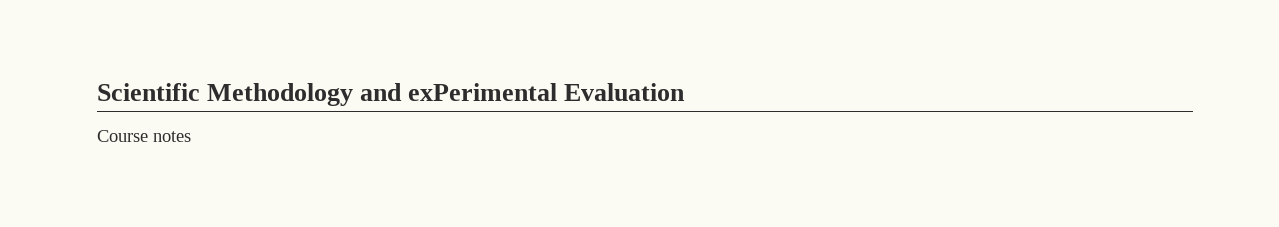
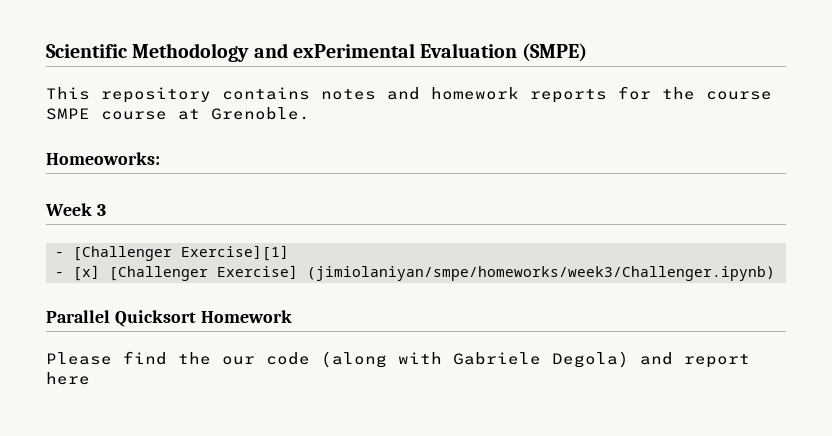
- Scientific Methodology and exPerimental Evaluation
- Course notes
+ Scientific Methodology and exPerimental Evaluation (SMPE)
+ This repository contains notes and homework reports for the course SMPE course at Grenoble.
+ Homeoworks:
+ Week 3
+ - [Challenger Exercise][1]
+ - [x] [Challenger Exercise] (jimiolaniyan/smpe/homeworks/week3/Challenger.ipynb)
+ Parallel Quicksort Homework
+ Please find the our code (along with Gabriele Degola) and report here

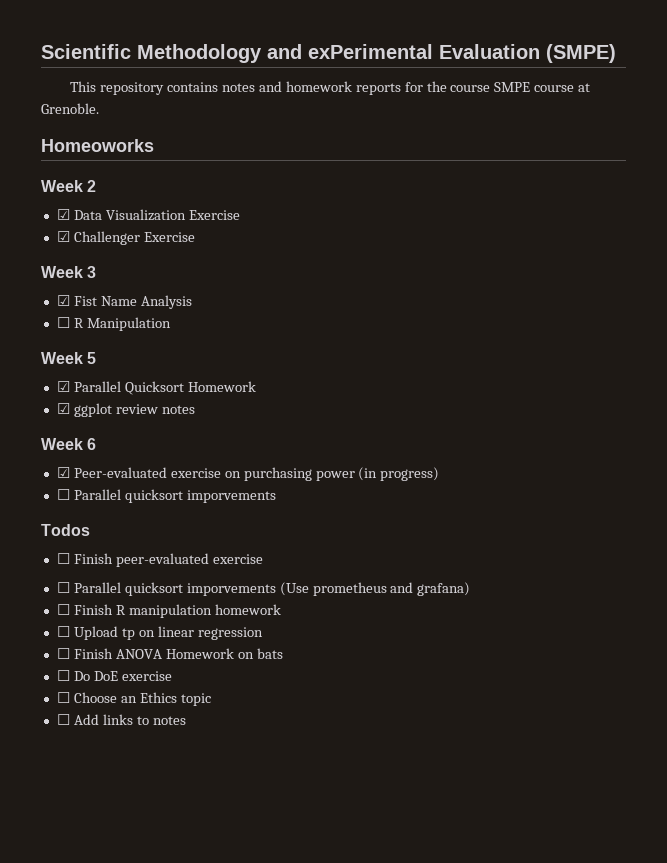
- Homeoworks:
+ Homeoworks
+ Week 2
+ ☑ Data Visualization Exercise
+ ☑ Challenger Exercise
  Week 3
- - [Challenger Exercise][1]
- - [x] [Challenger Exercise] (jimiolaniyan/smpe/homeworks/week3/Challenger.ipynb)
- Parallel Quicksort Homework
- Please find the our code (along with Gabriele Degola) and report here
+ ☑ Fist Name Analysis
+ ☐ R Manipulation
+ Week 5
+ ☑ Parallel Quicksort Homework
+ ☑ ggplot review notes
+ Week 6
+ ☑ Peer-evaluated exercise on purchasing power (in progress)
+ ☐ Parallel quicksort imporvements
+ Todos
+ ☐ Finish peer-evaluated exercise
+ ☐ Parallel quicksort imporvements (Use prometheus and grafana)
+ ☐ Finish R manipulation homework
+ ☐ Upload tp on linear regression
+ ☐ Finish ANOVA Homework on bats
+ ☐ Do DoE exercise
+ ☐ Choose an Ethics topic
+ ☐ Add links to notes

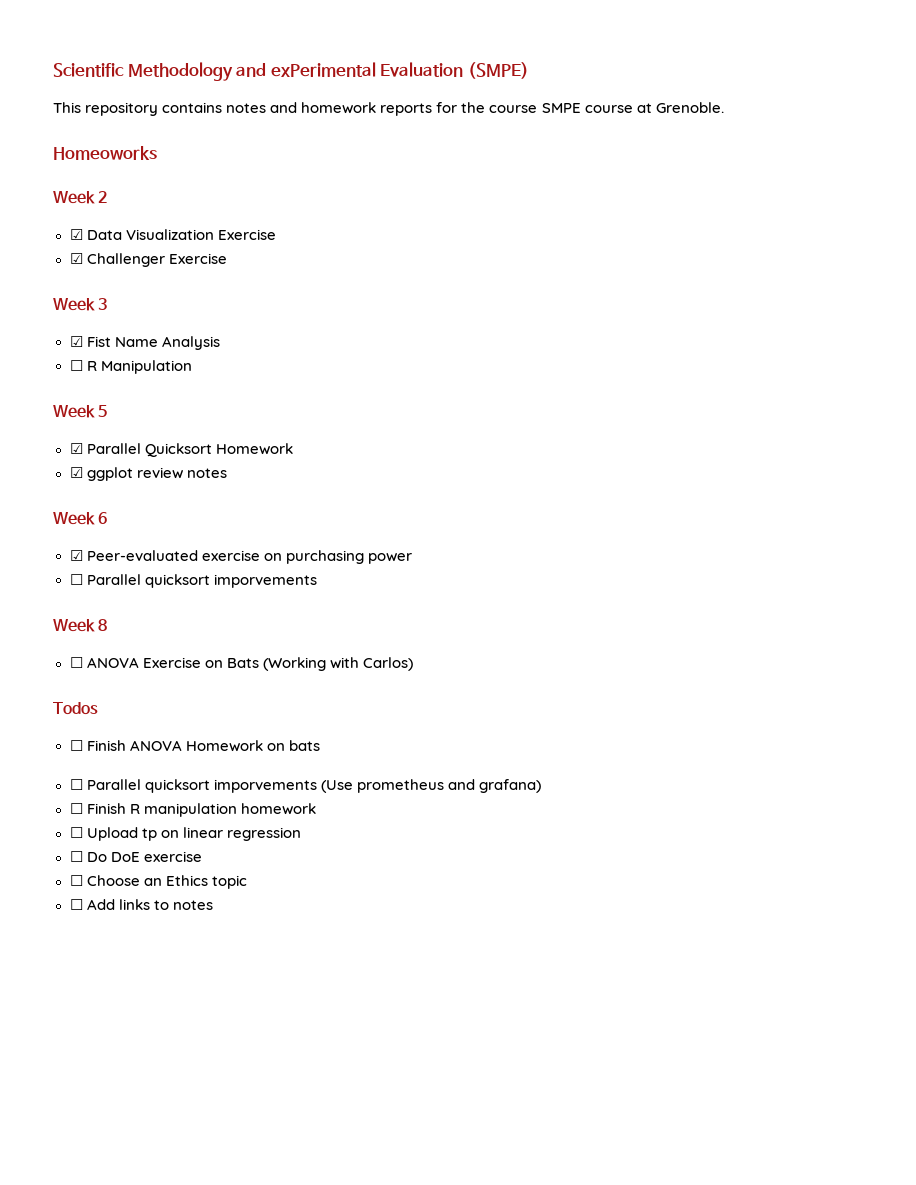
- ☑ Peer-evaluated exercise on purchasing power (in progress)
+ ☑ Peer-evaluated exercise on purchasing power
  ☐ Parallel quicksort imporvements
+ Week 8
+ ☐ ANOVA Exercise on Bats (Working with Carlos)
- ☐ Finish peer-evaluated exercise
+ ☐ Finish ANOVA Homework on bats
- ☐ Finish ANOVA Homework on bats

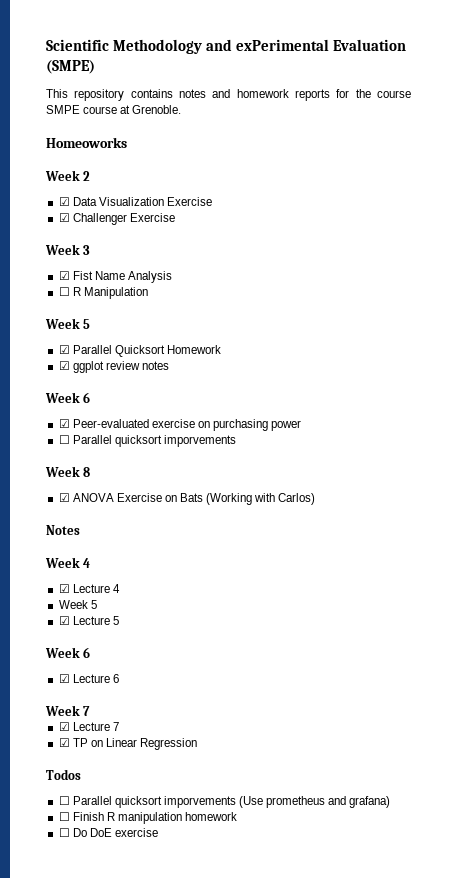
- ☐ ANOVA Exercise on Bats (Working with Carlos)
+ ☑ ANOVA Exercise on Bats (Working with Carlos)
+ Notes
+ Week 4
+ ☑ Lecture 4
+ Week 5
+ ☑ Lecture 5
+ Week 6
+ ☑ Lecture 6
+ Week 7
+ ☑ Lecture 7
+ ☑ TP on Linear Regression
  Todos
- ☐ Finish ANOVA Homework on bats
- ☐ Upload tp on linear regression
  ☐ Do DoE exercise
- ☐ Choose an Ethics topic
- ☐ Add links to notes

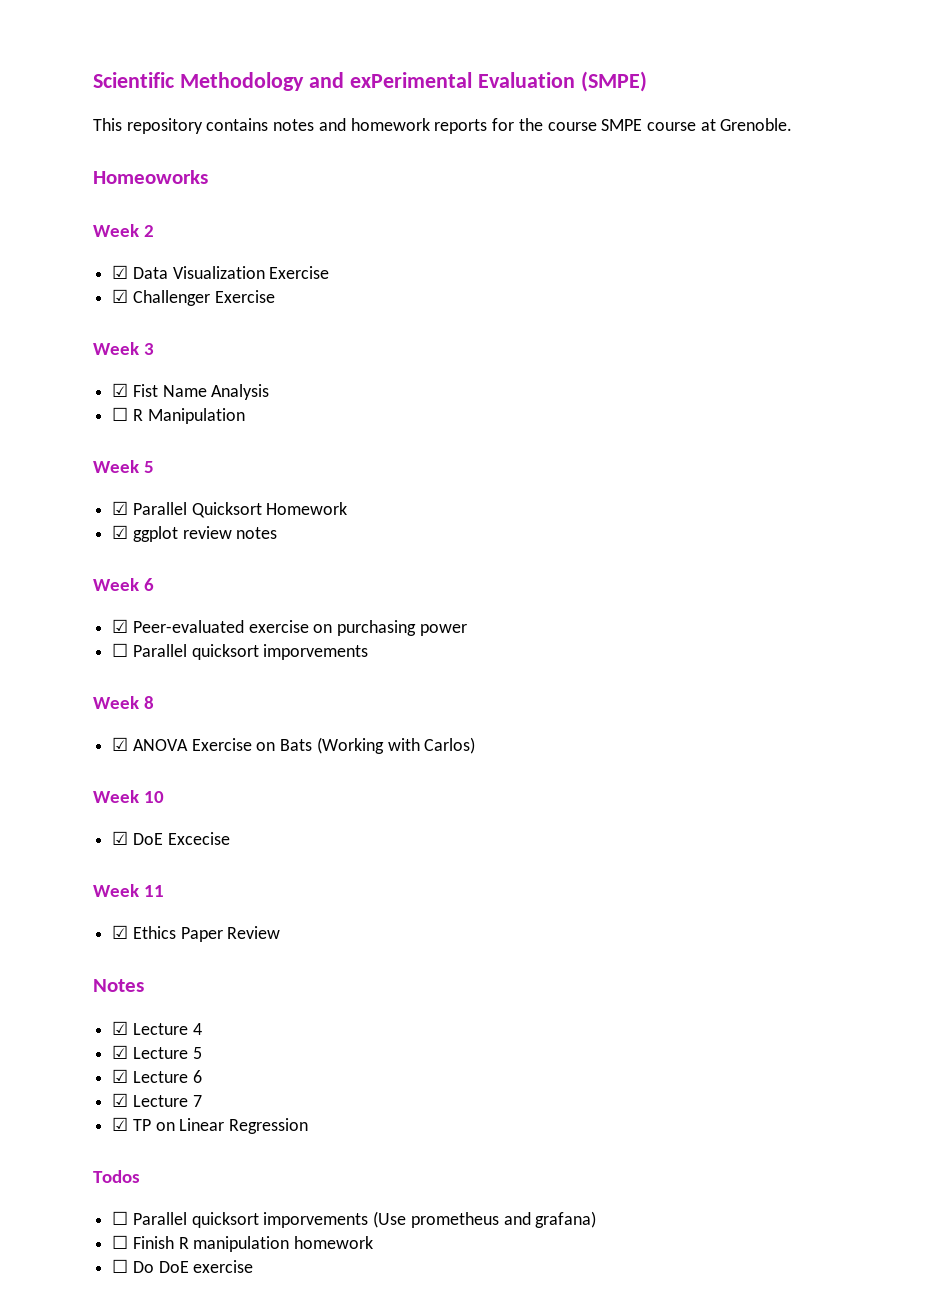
+ Week 10
+ ☑ DoE Excecise
+ Week 11
+ ☑ Ethics Paper Review
  Notes
- Week 4
  ☑ Lecture 4
- Week 5
+ ☑ Lecture 5
- ☑ Lecture 5
- Week 6
  ☑ Lecture 6
- Week 7

